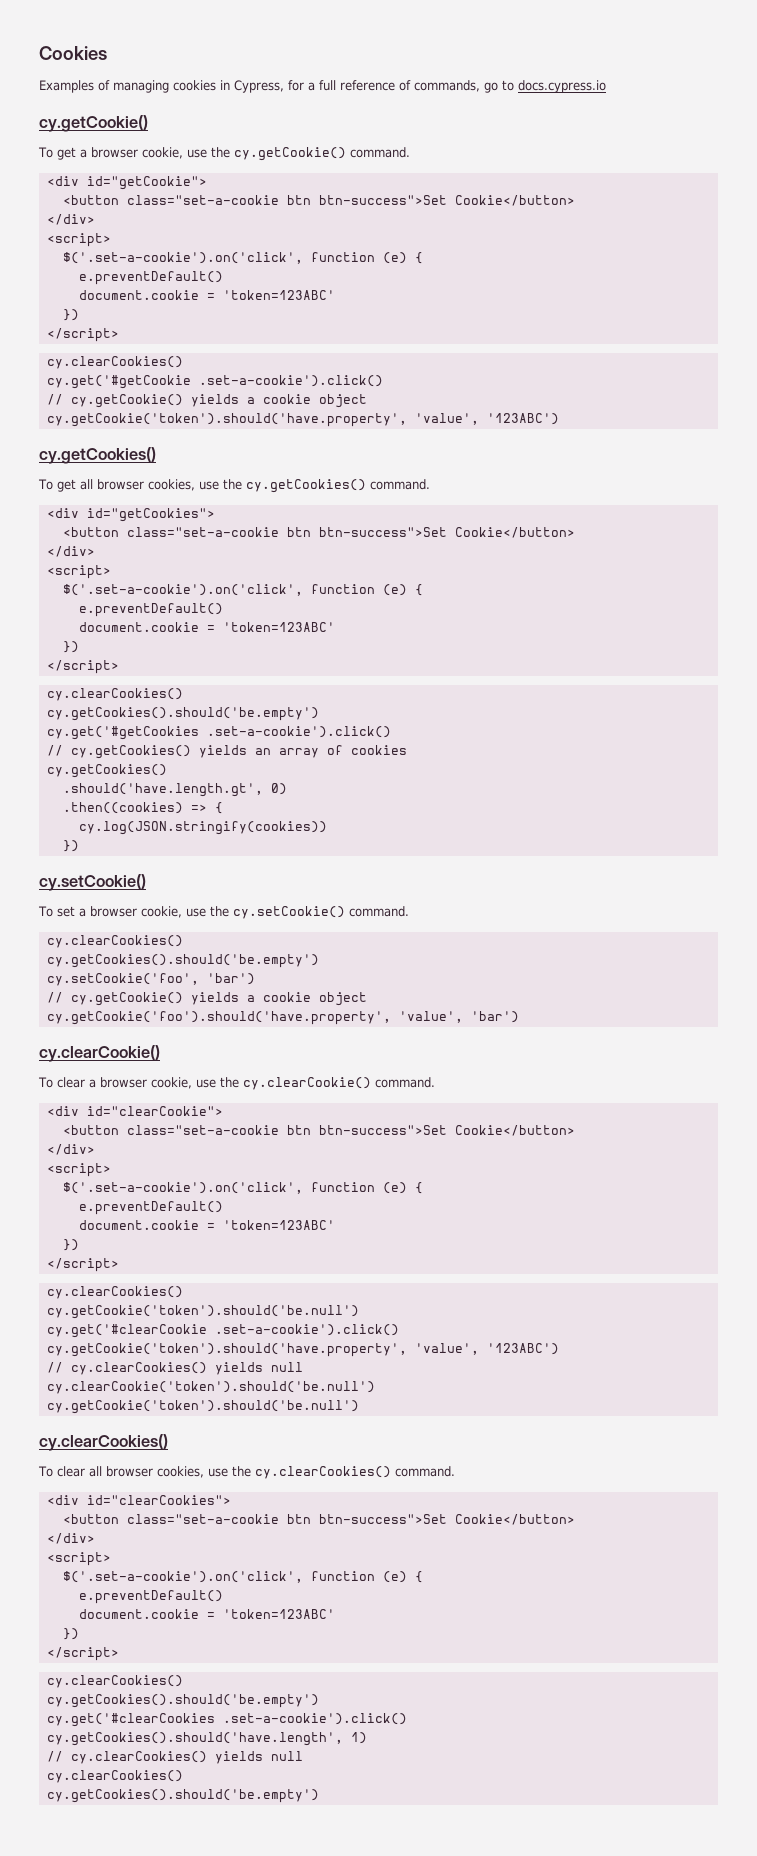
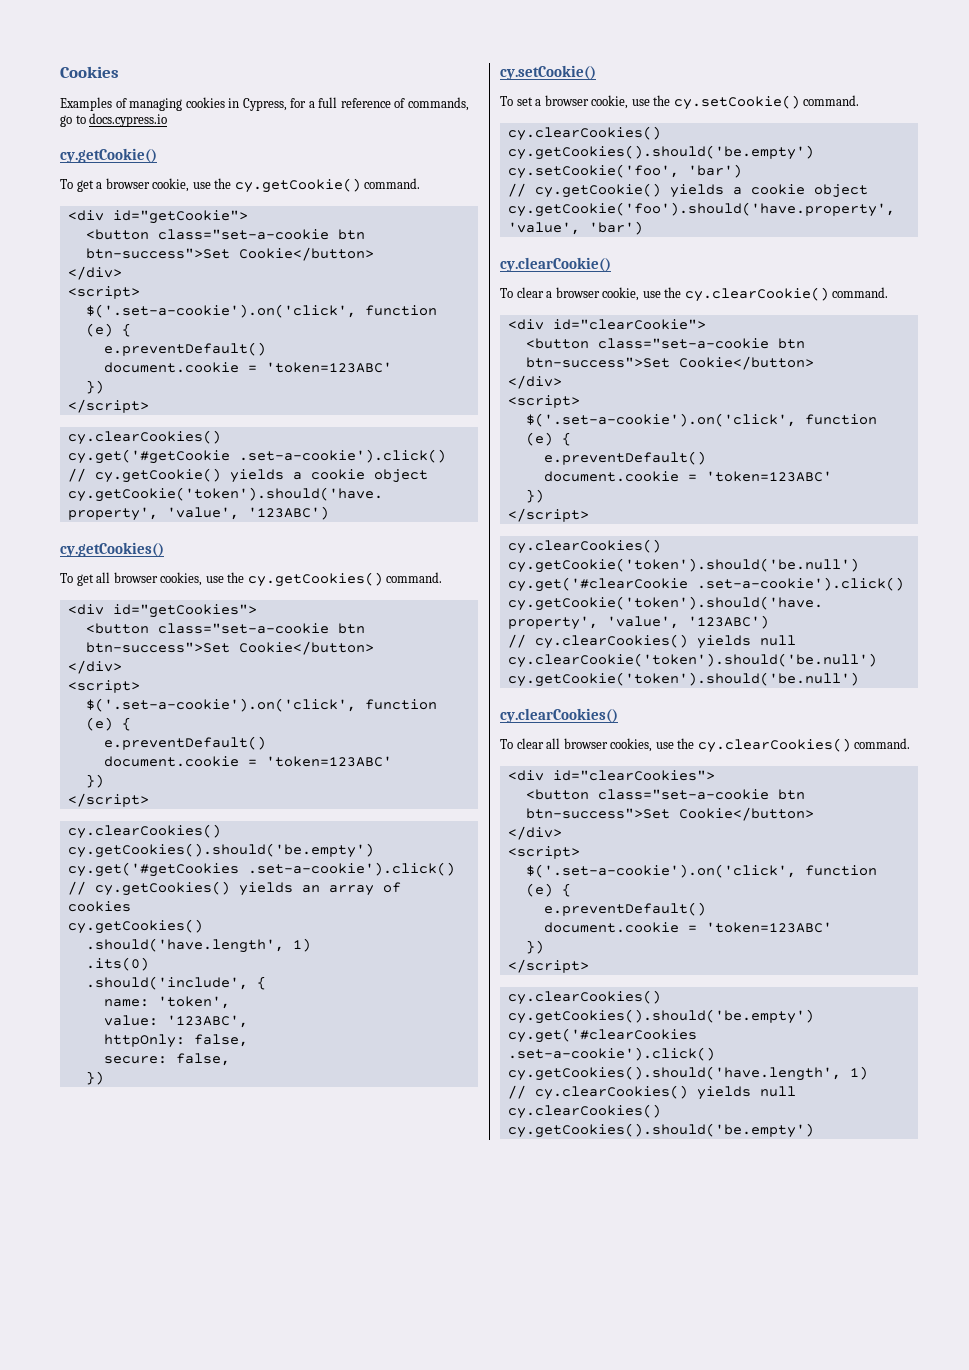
- .should('have.length.gt', 0)
- .then((cookies) => {
- cy.log(JSON.stringify(cookies))
+ .should('have.length', 1)
+ .its(0)
+ .should('include', {
+ name: 'token',
+ value: '123ABC',
+ httpOnly: false,
+ secure: false,

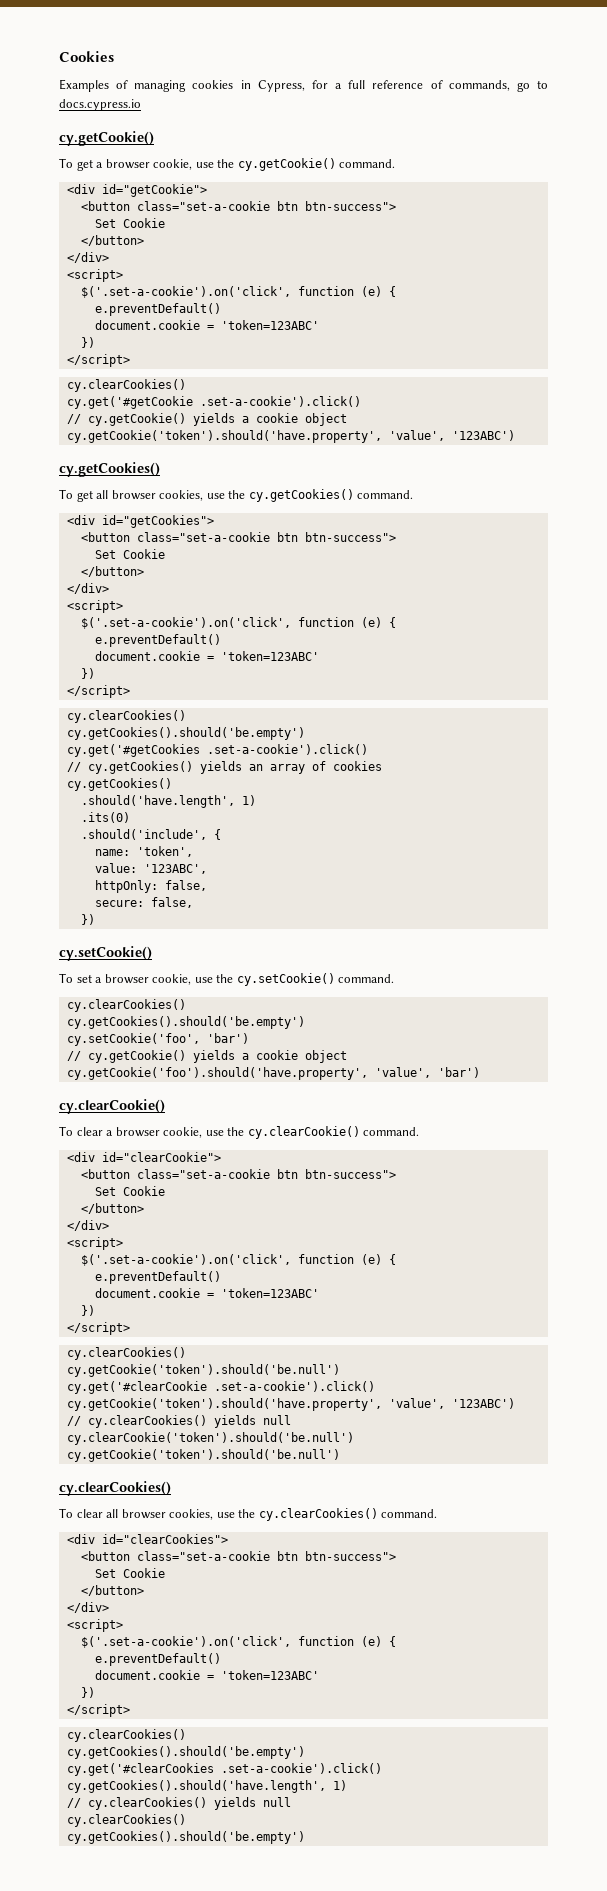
  <div id="getCookie">
- <button class="set-a-cookie btn btn-success">Set Cookie</button>
+ <button class="set-a-cookie btn btn-success">
+ Set Cookie
+ </button>
  <div id="getCookies">
- <button class="set-a-cookie btn btn-success">Set Cookie</button>
+ <button class="set-a-cookie btn btn-success">
+ Set Cookie
+ </button>
  <div id="clearCookie">
- <button class="set-a-cookie btn btn-success">Set Cookie</button>
+ <button class="set-a-cookie btn btn-success">
+ Set Cookie
+ </button>
  <div id="clearCookies">
- <button class="set-a-cookie btn btn-success">Set Cookie</button>
+ <button class="set-a-cookie btn btn-success">
+ Set Cookie
+ </button>

